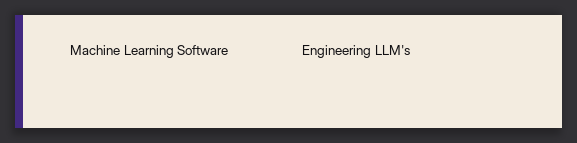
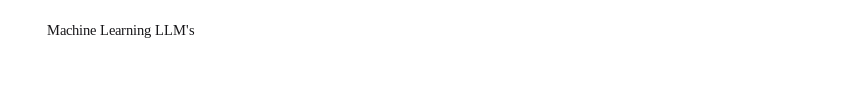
- Machine Learning Software Engineering LLM's
+ Machine Learning LLM's

